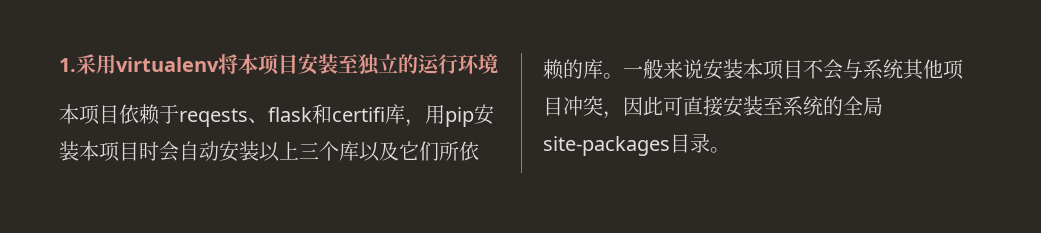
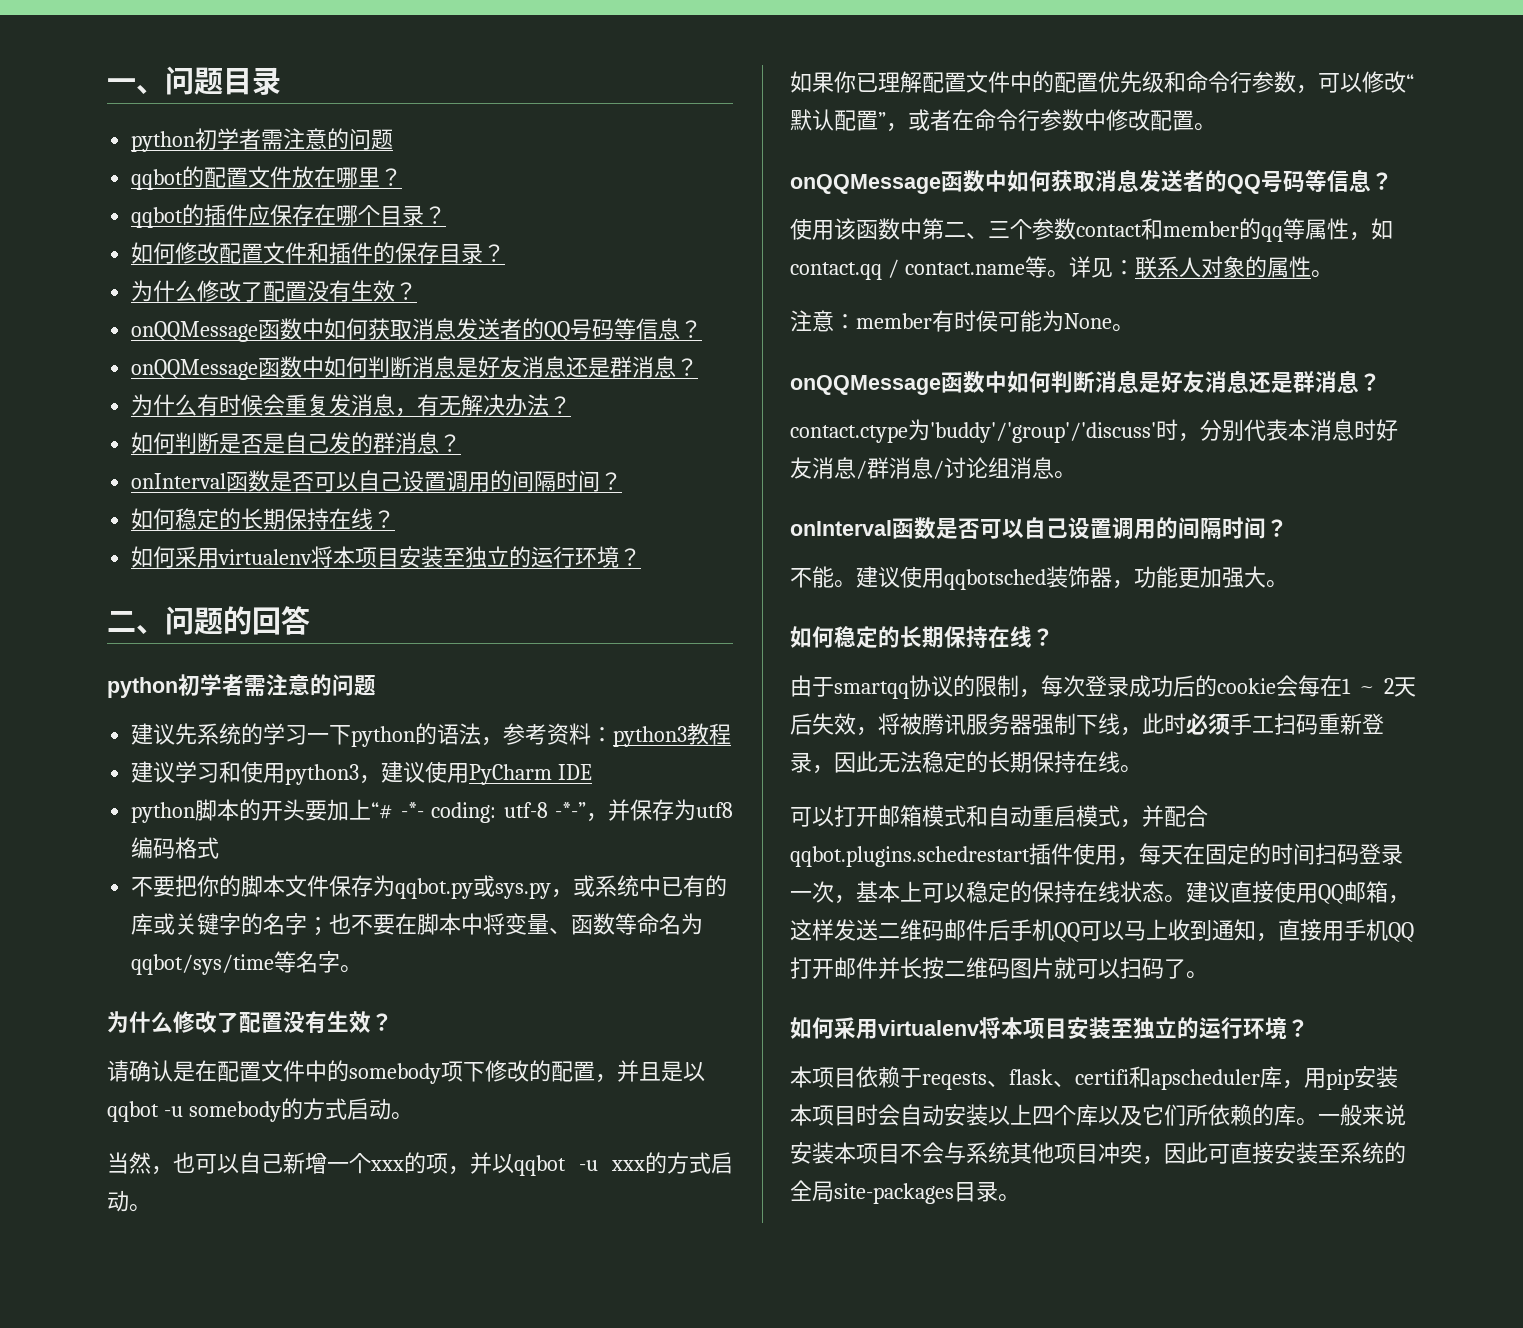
- 1.采用virtualenv将本项目安装至独立的运行环境
+ 一、问题目录
+ python初学者需注意的问题
+ qqbot的配置文件放在哪里？
+ qqbot的插件应保存在哪个目录？
+ 如何修改配置文件和插件的保存目录？
+ 为什么修改了配置没有生效？
+ onQQMessage函数中如何获取消息发送者的QQ号码等信息？
+ onQQMessage函数中如何判断消息是好友消息还是群消息？
+ 为什么有时候会重复发消息，有无解决办法？
+ 如何判断是否是自己发的群消息？
+ onInterval函数是否可以自己设置调用的间隔时间？
+ 如何稳定的长期保持在线？
+ 如何采用virtualenv将本项目安装至独立的运行环境？
+ 二、问题的回答
+ python初学者需注意的问题
+ 建议先系统的学习一下python的语法，参考资料：python3教程
+ 建议学习和使用python3，建议使用PyCharm IDE
+ python脚本的开头要加上“# -*- coding: utf-8 -*-”，并保存为utf8编码格式
+ 不要把你的脚本文件保存为qqbot.py或sys.py，或系统中已有的库或关键字的名字；也不要在脚本中将变量、函数等命名为qqbot/sys/time等名字。
+ 为什么修改了配置没有生效？
+ 请确认是在配置文件中的somebody项下修改的配置，并且是以qqbot -u somebody的方式启动。
+ 当然，也可以自己新增一个xxx的项，并以qqbot -u xxx的方式启动。
+ 如果你已理解配置文件中的配置优先级和命令行参数，可以修改“默认配置”，或者在命令行参数中修改配置。
+ onQQMessage函数中如何获取消息发送者的QQ号码等信息？
+ 使用该函数中第二、三个参数contact和member的qq等属性，如contact.qq / contact.name等。详见：联系人对象的属性。
+ 注意：member有时侯可能为None。
+ onQQMessage函数中如何判断消息是好友消息还是群消息？
+ contact.ctype为'buddy'/'group'/'discuss'时，分别代表本消息时好友消息/群消息/讨论组消息。
+ onInterval函数是否可以自己设置调用的间隔时间？
+ 不能。建议使用qqbotsched装饰器，功能更加强大。
+ 如何稳定的长期保持在线？
+ 由于smartqq协议的限制，每次登录成功后的cookie会每在1 ~ 2天后失效，将被腾讯服务器强制下线，此时必须手工扫码重新登录，因此无法稳定的长期保持在线。
+ 可以打开邮箱模式和自动重启模式，并配合qqbot.plugins.schedrestart插件使用，每天在固定的时间扫码登录一次，基本上可以稳定的保持在线状态。建议直接使用QQ邮箱，这样发送二维码邮件后手机QQ可以马上收到通知，直接用手机QQ打开邮件并长按二维码图片就可以扫码了。
+ 如何采用virtualenv将本项目安装至独立的运行环境？
- 本项目依赖于reqests、flask和certifi库，用pip安装本项目时会自动安装以上三个库以及它们所依赖的库。
+ 本项目依赖于reqests、flask、certifi和apscheduler库，用pip安装本项目时会自动安装以上四个库以及它们所依赖的库。

